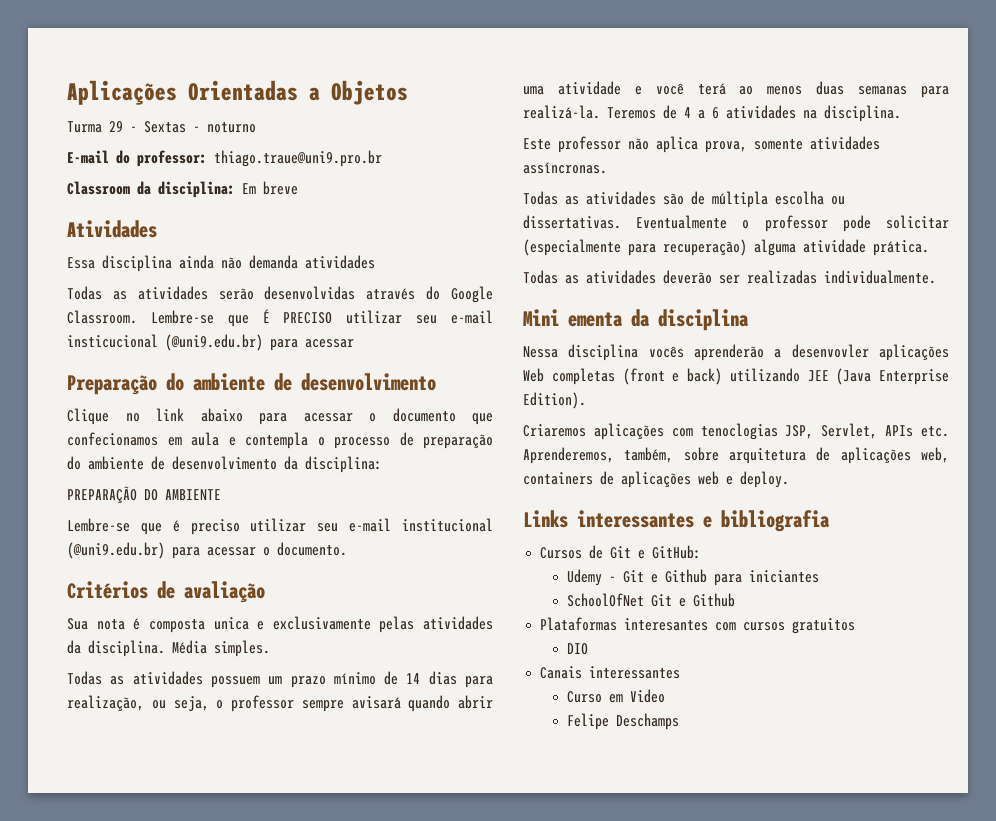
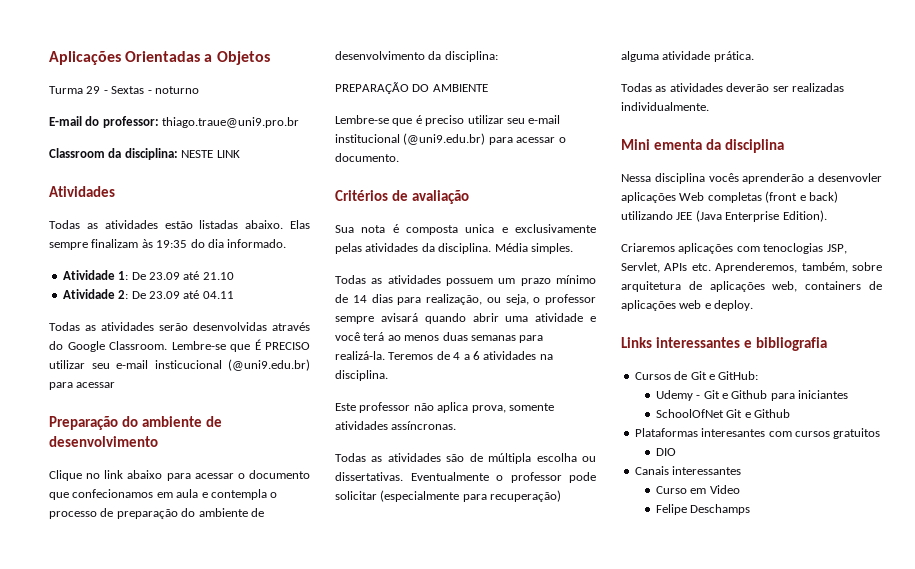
- Classroom da disciplina: Em breve
+ Classroom da disciplina: NESTE LINK
- Essa disciplina ainda não demanda atividades
+ Todas as atividades estão listadas abaixo. Elas sempre finalizam às 19:35 do dia informado.
+ Atividade 1: De 23.09 até 21.10
+ Atividade 2: De 23.09 até 04.11

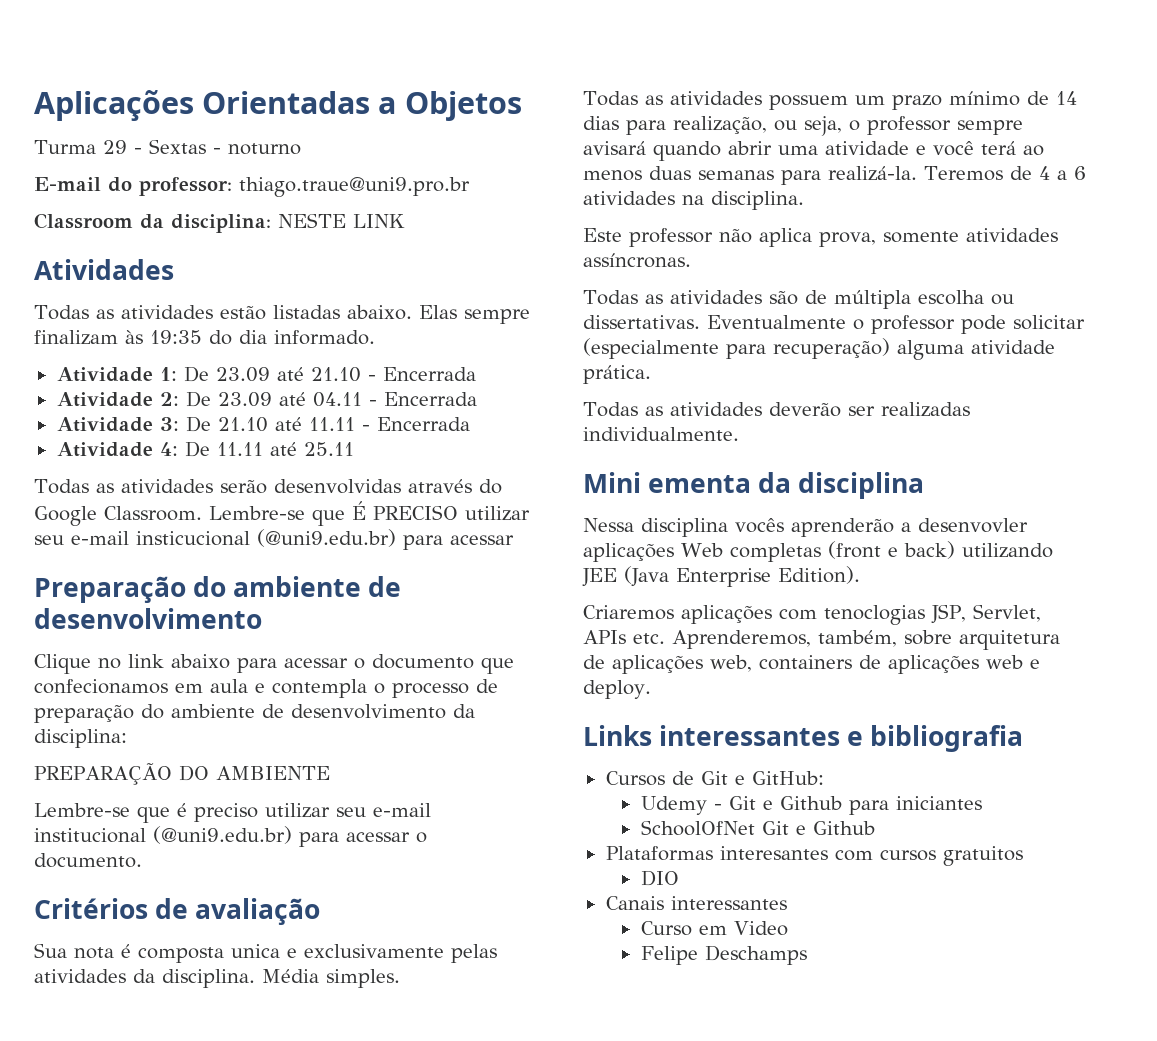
- Atividade 1: De 23.09 até 21.10
+ Atividade 1: De 23.09 até 21.10 - Encerrada
- Atividade 2: De 23.09 até 04.11
+ Atividade 2: De 23.09 até 04.11 - Encerrada
+ Atividade 3: De 21.10 até 11.11 - Encerrada
+ Atividade 4: De 11.11 até 25.11

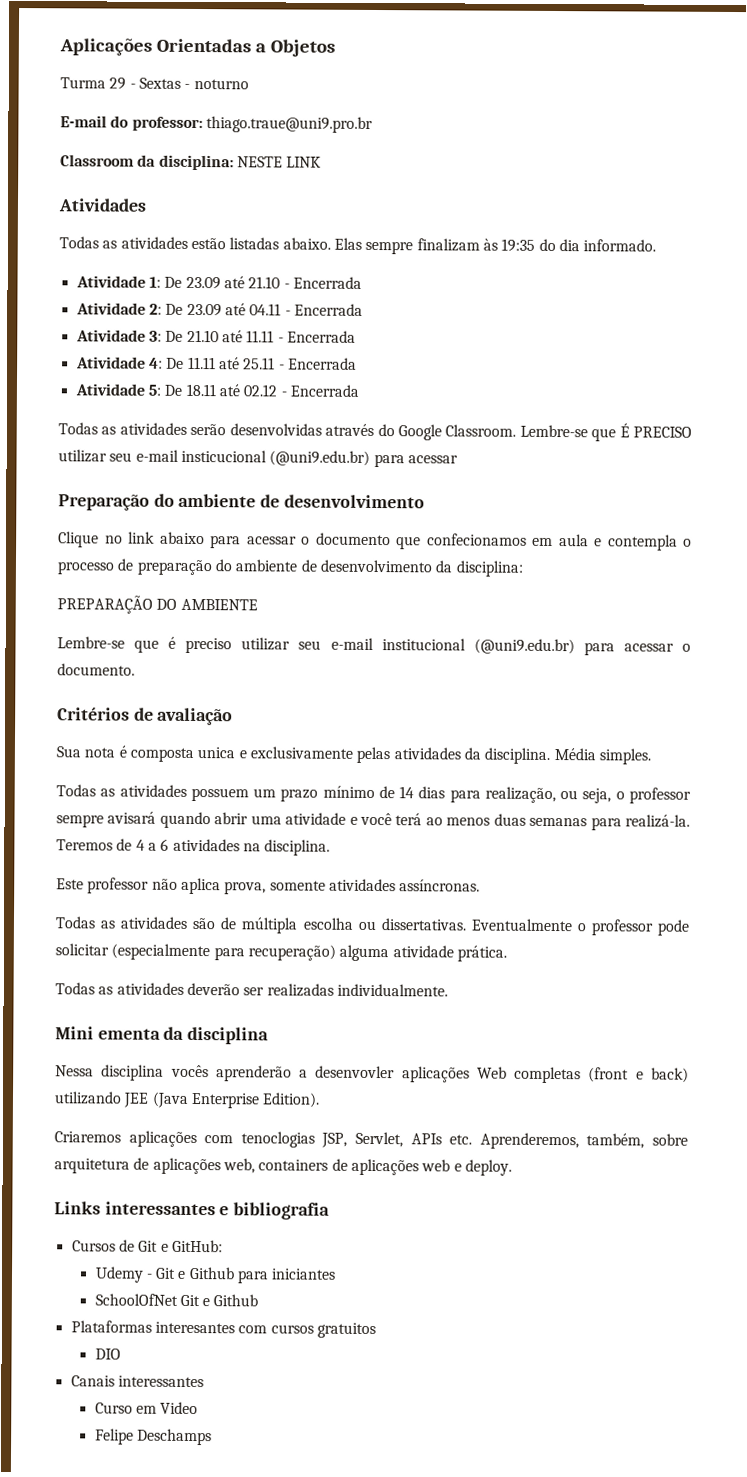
- Atividade 4: De 11.11 até 25.11
+ Atividade 4: De 11.11 até 25.11 - Encerrada
+ Atividade 5: De 18.11 até 02.12 - Encerrada

